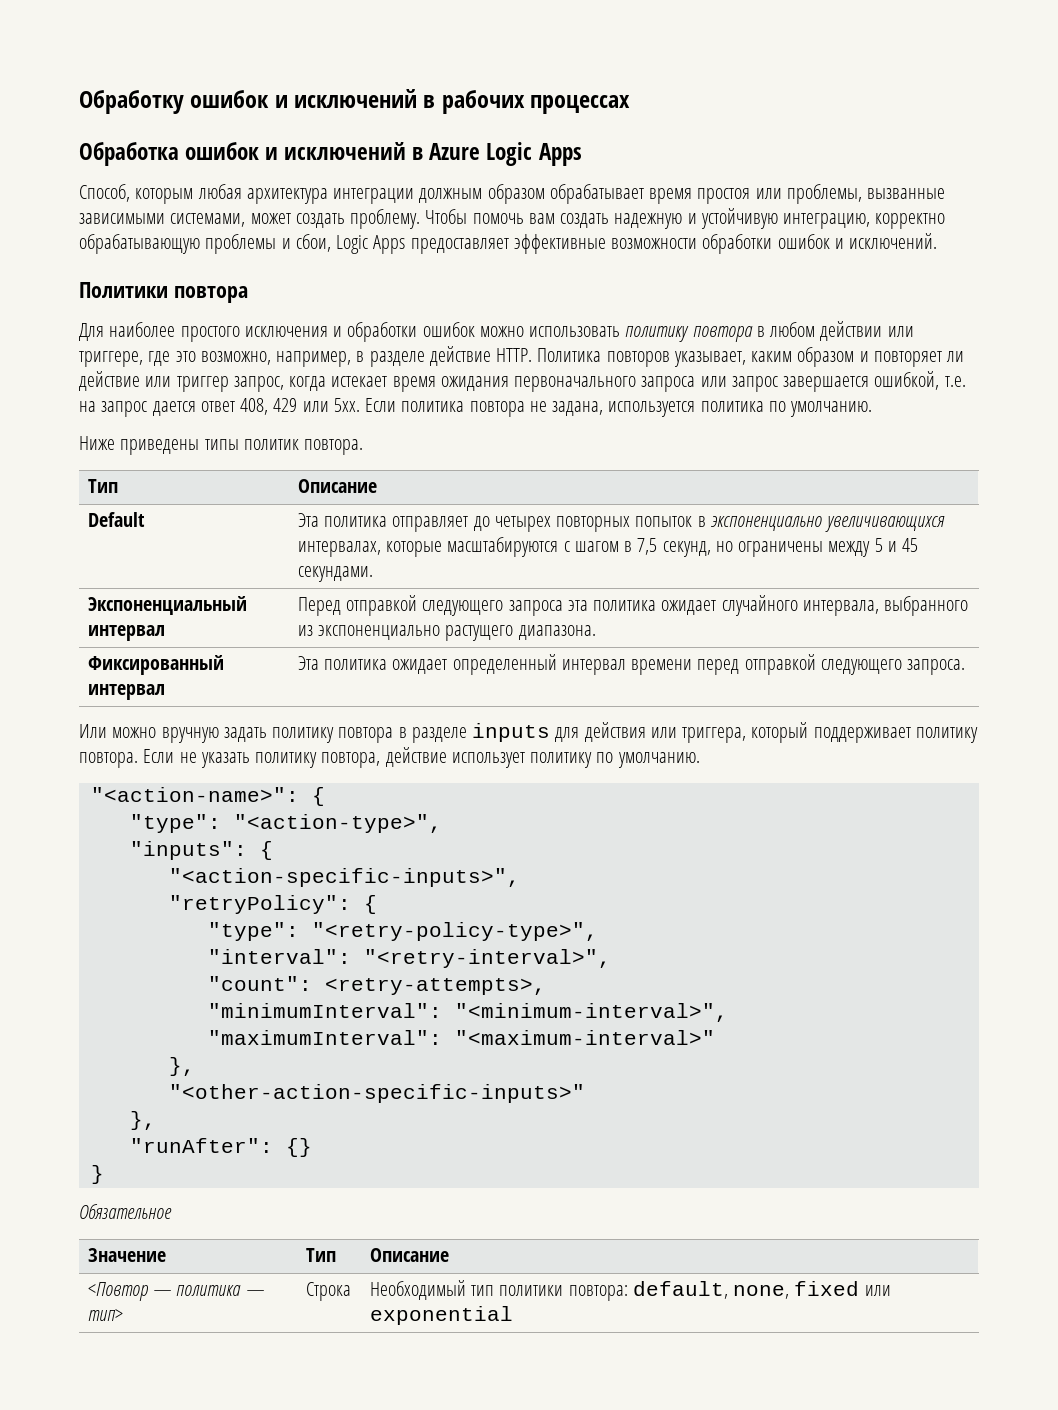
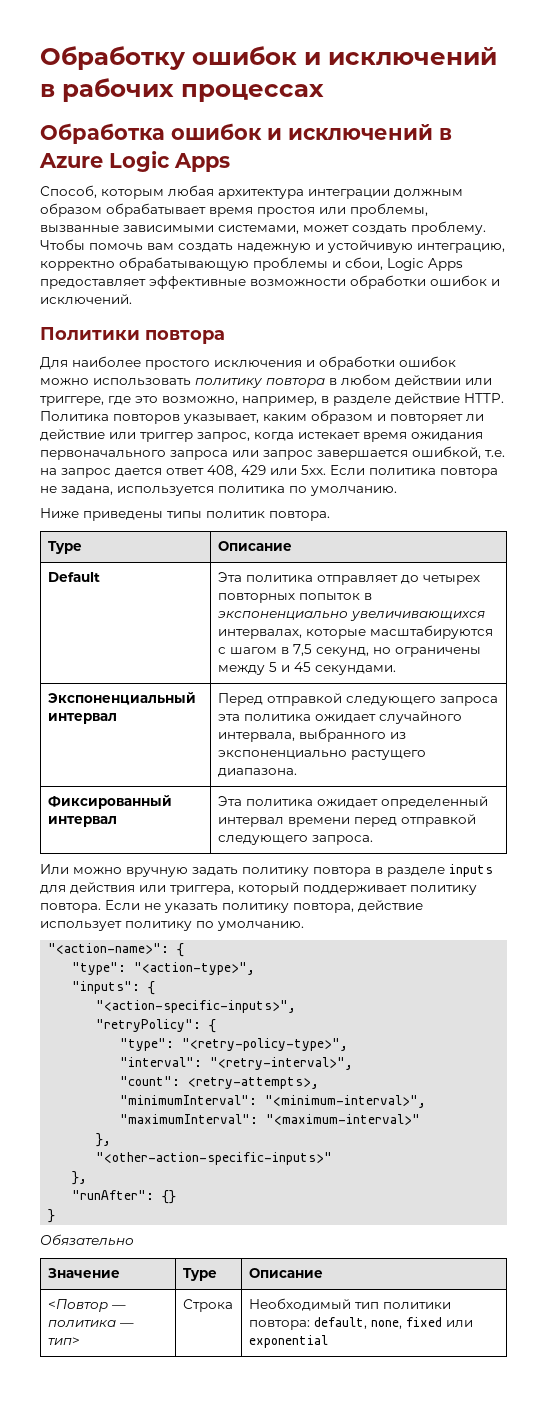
  Ниже приведены типы политик повтора.
- Тип | Описание
+ Type | Описание
- Обязательное
+ Обязательно
- Значение | Тип | Описание
+ Значение | Type | Описание

